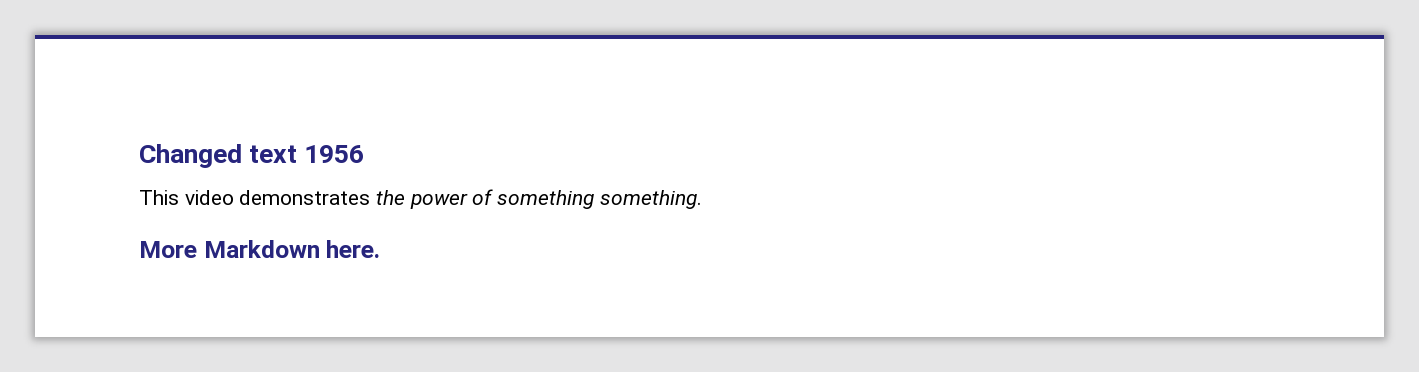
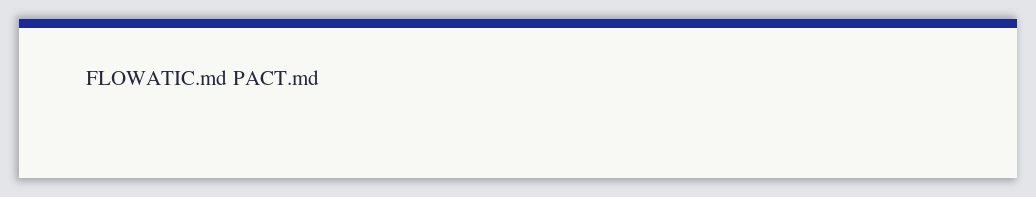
- Changed text 1956
- This video demonstrates the power of something something.
- More Markdown here.
+ FLOWATIC.md PACT.md

